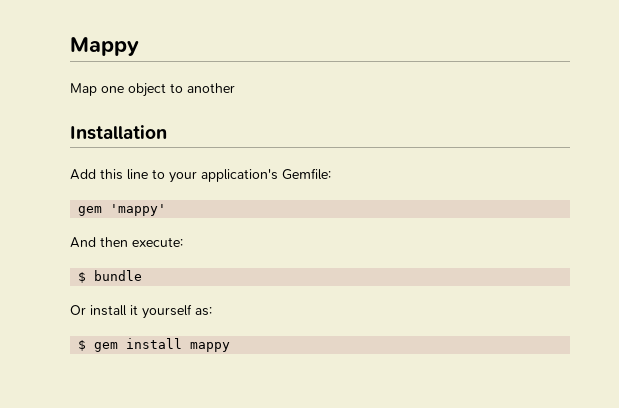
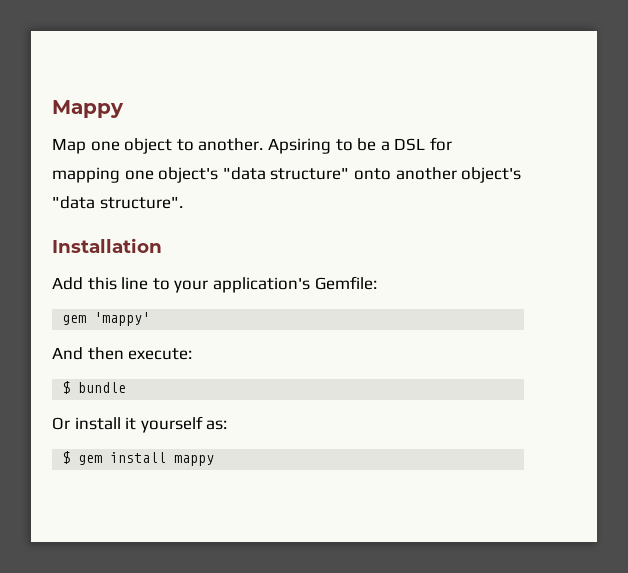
- Map one object to another
+ Map one object to another. Apsiring to be a DSL for mapping one object's "data structure" onto another object's "data structure".

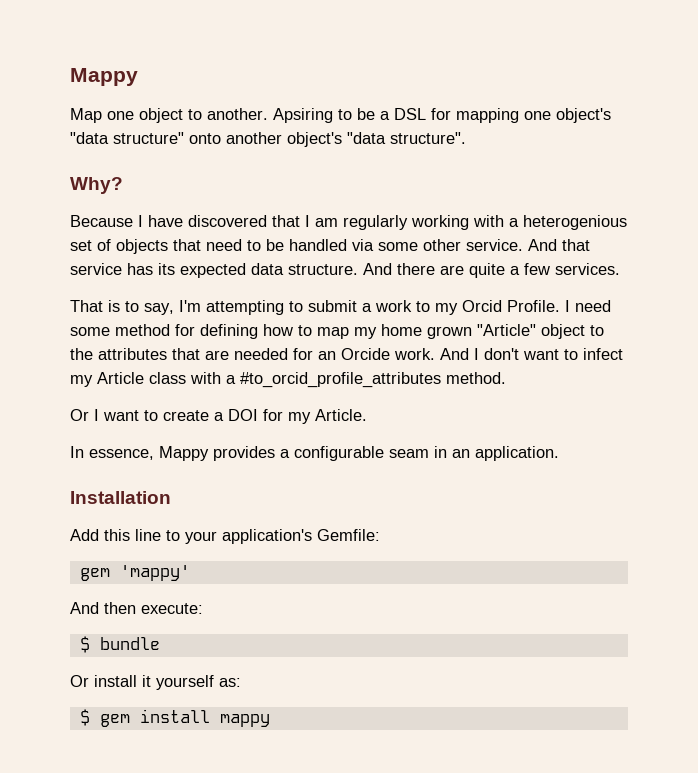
+ Why?
+ Because I have discovered that I am regularly working with a heterogenious set of objects that need to be handled via some other service. And that service has its expected data structure. And there are quite a few services.
+ That is to say, I'm attempting to submit a work to my Orcid Profile. I need some method for defining how to map my home grown "Article" object to the attributes that are needed for an Orcide work. And I don't want to infect my Article class with a #to_orcid_profile_attributes method.
+ Or I want to create a DOI for my Article.
+ In essence, Mappy provides a configurable seam in an application.

